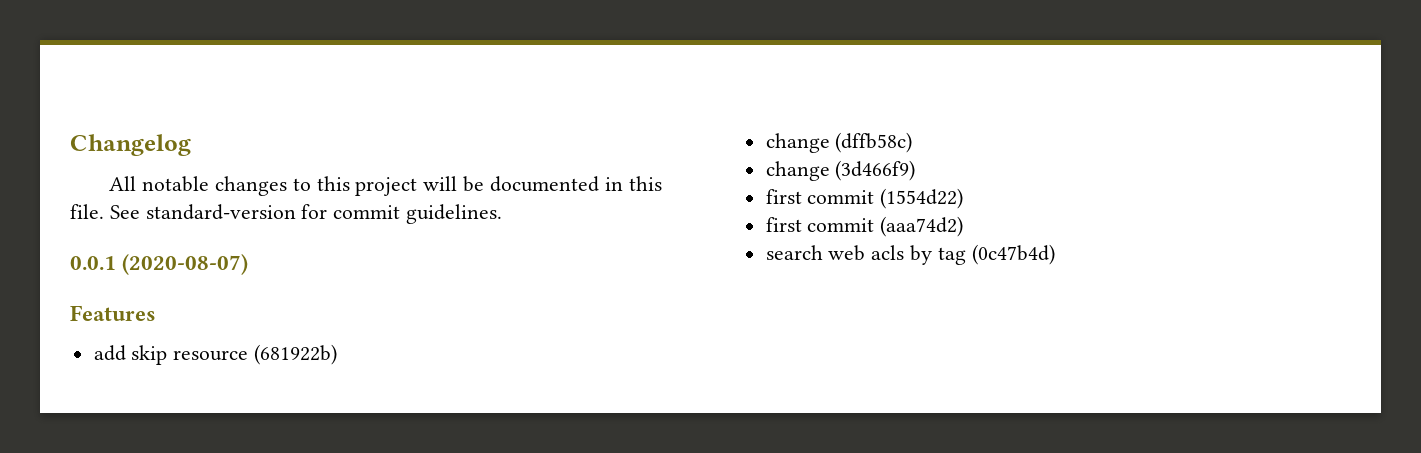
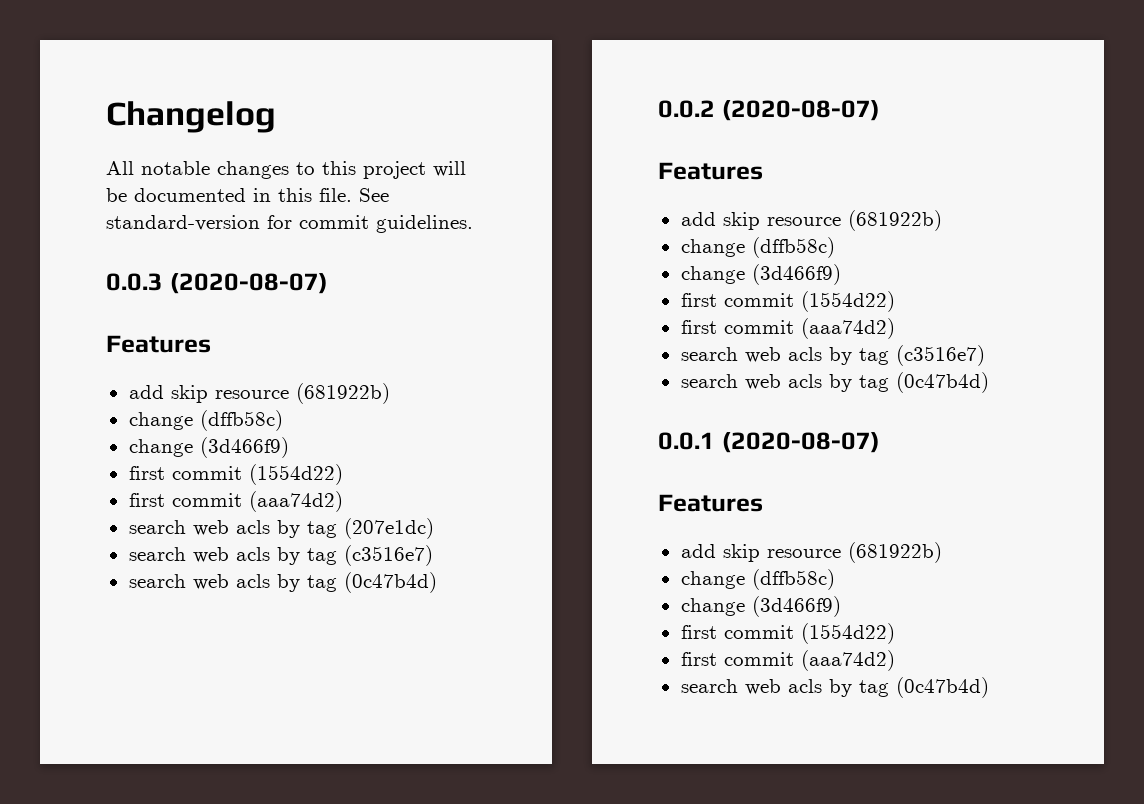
+ 0.0.3 (2020-08-07)
+ Features
+ add skip resource (681922b)
+ change (dffb58c)
+ change (3d466f9)
+ first commit (1554d22)
+ first commit (aaa74d2)
+ search web acls by tag (207e1dc)
+ search web acls by tag (c3516e7)
+ search web acls by tag (0c47b4d)
+ 0.0.2 (2020-08-07)
+ Features
+ add skip resource (681922b)
+ change (dffb58c)
+ change (3d466f9)
+ first commit (1554d22)
+ first commit (aaa74d2)
+ search web acls by tag (c3516e7)
+ search web acls by tag (0c47b4d)

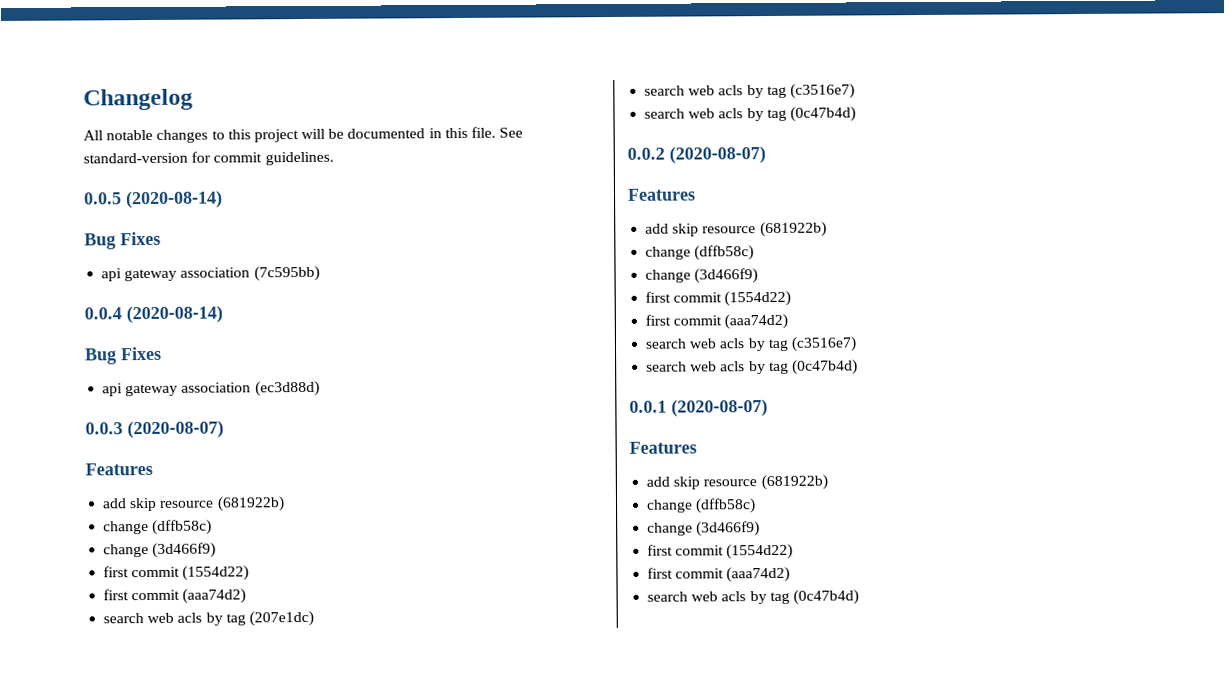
+ 0.0.5 (2020-08-14)
+ Bug Fixes
+ api gateway association (7c595bb)
+ 0.0.4 (2020-08-14)
+ Bug Fixes
+ api gateway association (ec3d88d)

